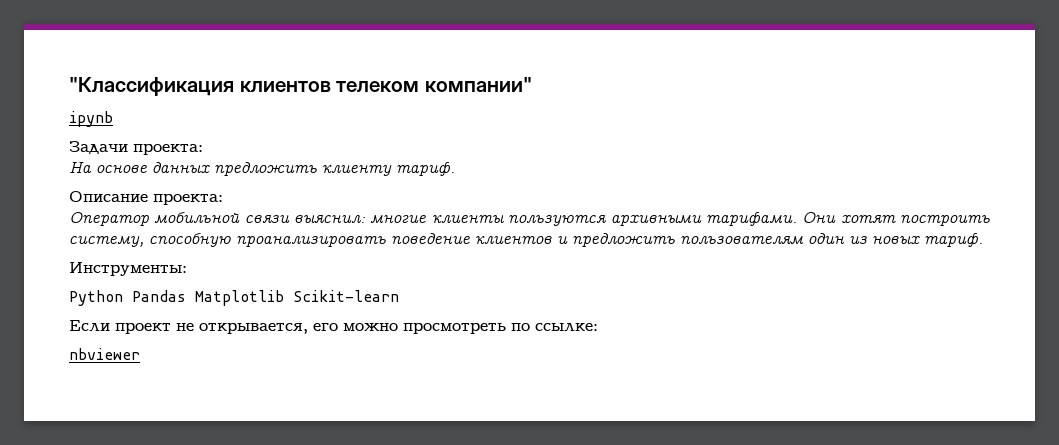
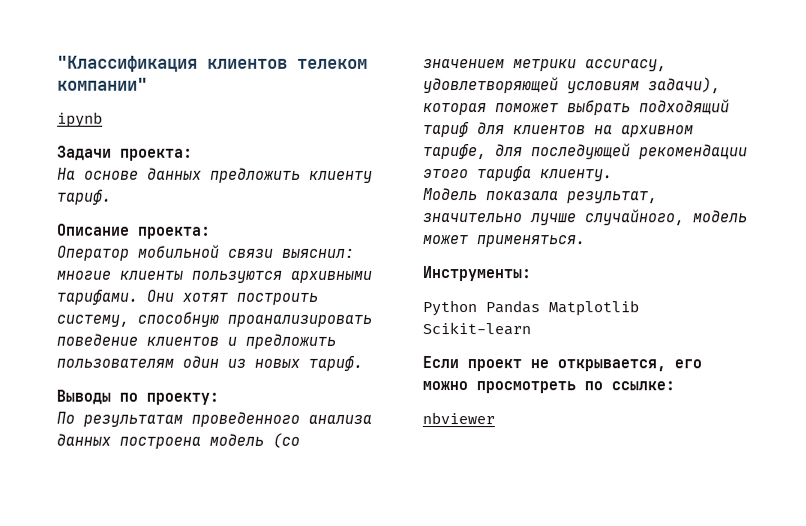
+ Выводы по проекту:
+ По результатам проведенного анализа данных построена модель (со значением метрики accuracy, удовлетворяющей условиям задачи), которая поможет выбрать подходящий тариф для клиентов на архивном тарифе, для последующей рекомендации этого тарифа клиенту.
+ Модель показала результат, значительно лучше случайного, модель может применяться.

